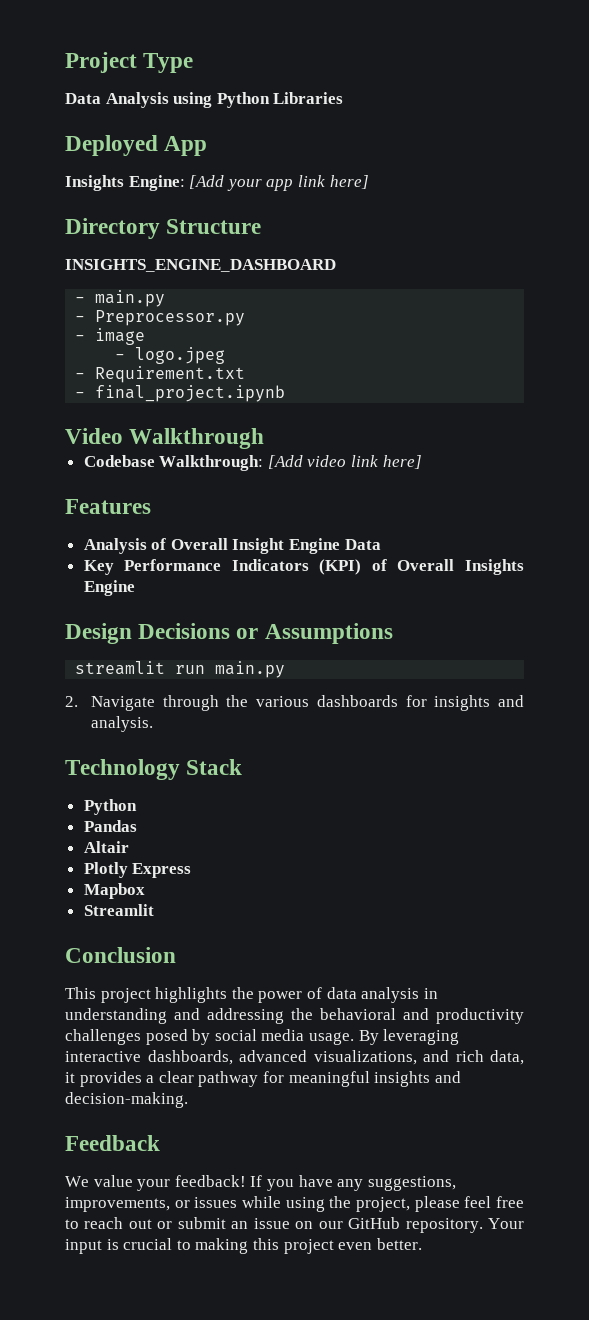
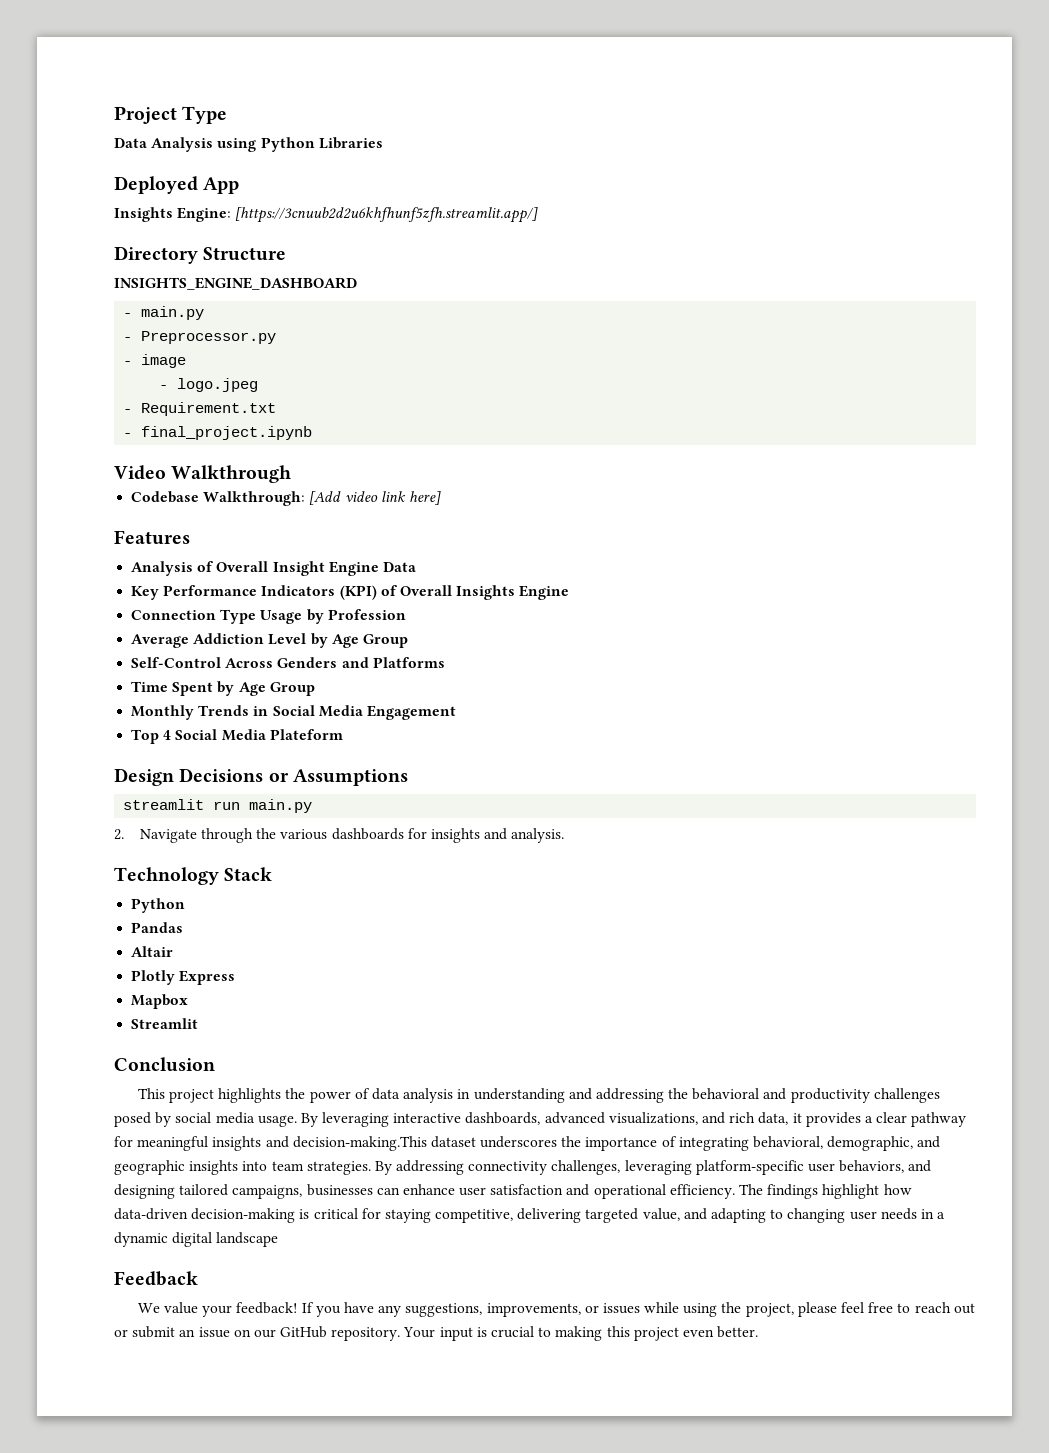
- Insights Engine: [Add your app link here]
+ Insights Engine: [https://3cnuub2d2u6khfhunf5zfh.streamlit.app/]
+ Connection Type Usage by Profession
+ Average Addiction Level by Age Group
+ Self-Control Across Genders and Platforms
+ Time Spent by Age Group
+ Monthly Trends in Social Media Engagement
+ Top 4 Social Media Plateform
- By leveraging interactive dashboards, advanced visualizations, and rich data, it provides a clear pathway for meaningful insights and decision-making.
+ By leveraging interactive dashboards, advanced visualizations, and rich data, it provides a clear pathway for meaningful insights and decision-making.This dataset underscores the importance of integrating behavioral, demographic, and geographic insights into team strategies. By addressing connectivity challenges, leveraging platform-specific user behaviors, and designing tailored campaigns, businesses can enhance user satisfaction and operational efficiency. The findings highlight how data-driven decision-making is critical for staying competitive, delivering targeted value, and adapting to changing user needs in a dynamic digital landscape

